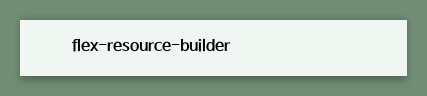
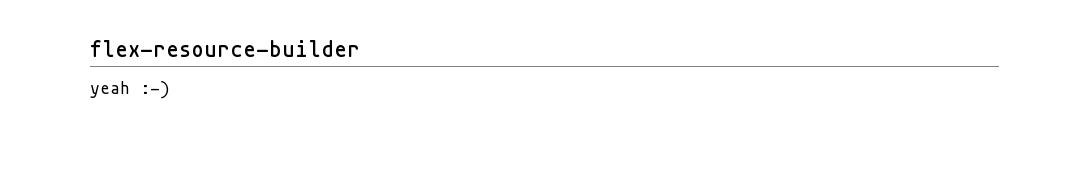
+ yeah :-)

